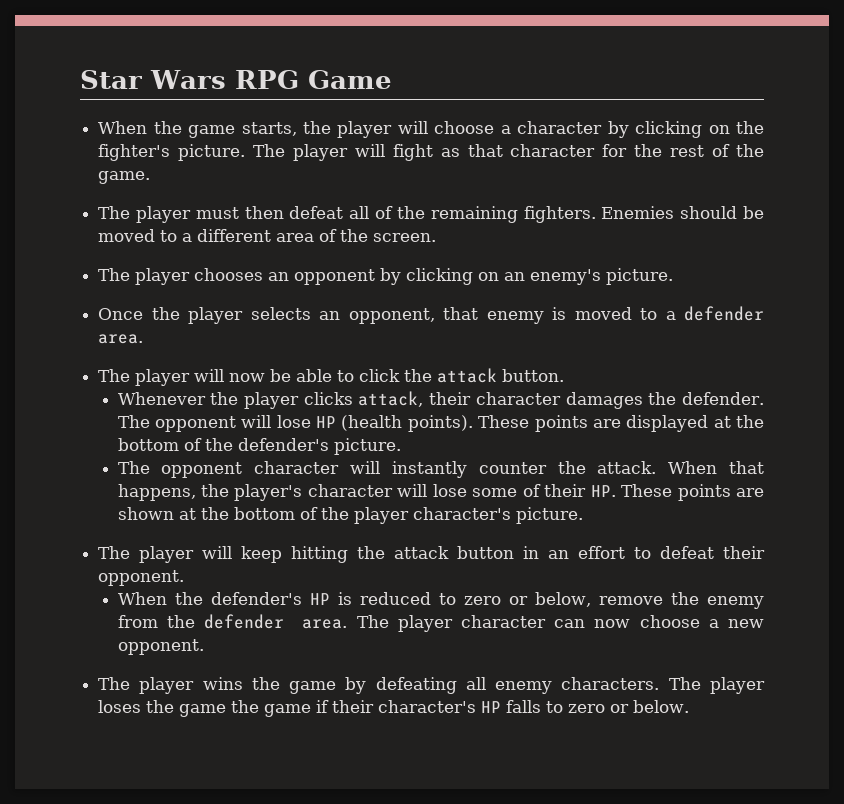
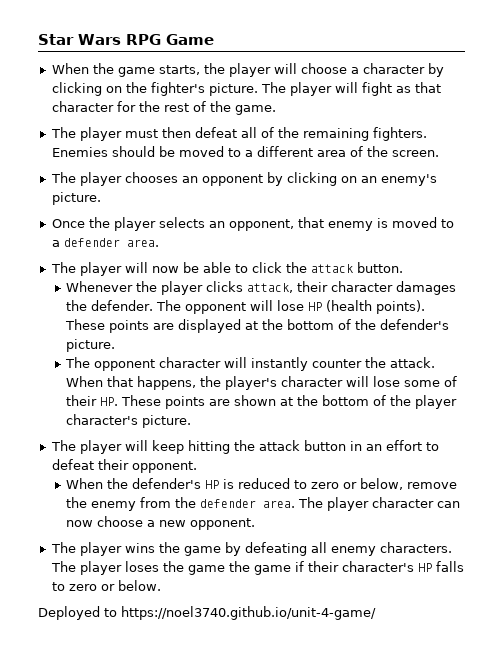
+ Deployed to https://noel3740.github.io/unit-4-game/

